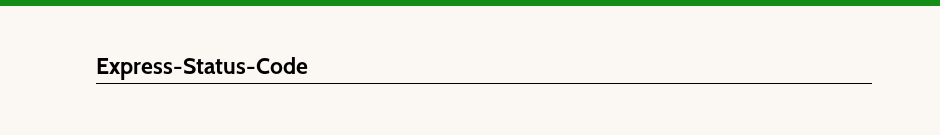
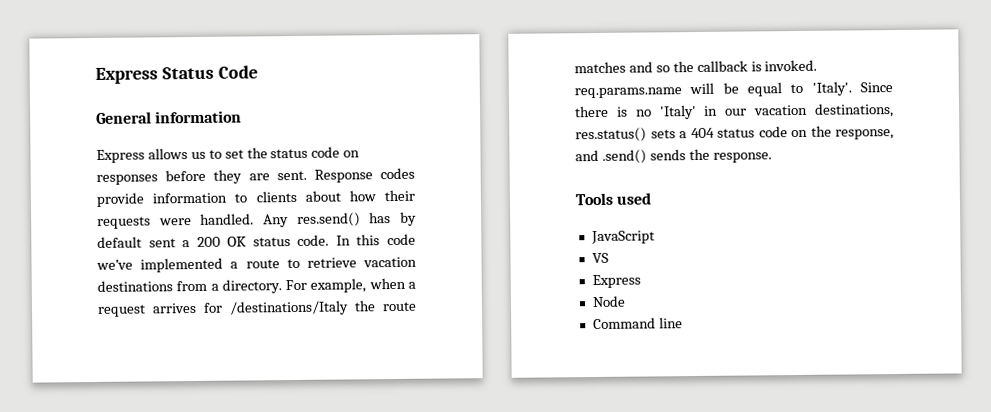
- Express-Status-Code
+ Express Status Code
+ General information
+ Express allows us to set the status code on responses before they are sent. Response codes provide information to clients about how their requests were handled. Any res.send() has by default sent a 200 OK status code. In this code we’ve implemented a route to retrieve vacation destinations from a directory. For example, when a request arrives for /destinations/Italy the route matches and so the callback is invoked. req.params.name will be equal to 'Italy'. Since there is no 'Italy' in our vacation destinations, res.status() sets a 404 status code on the response, and .send() sends the response.
+ Tools used
+ JavaScript
+ VS
+ Express
+ Node
+ Command line

